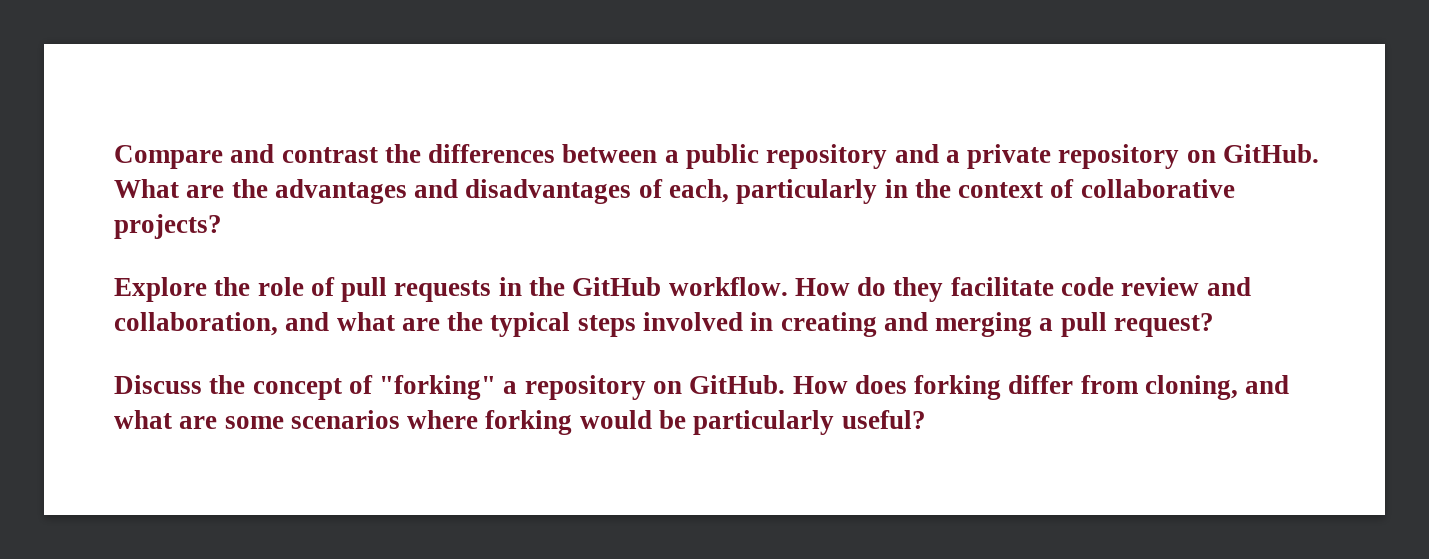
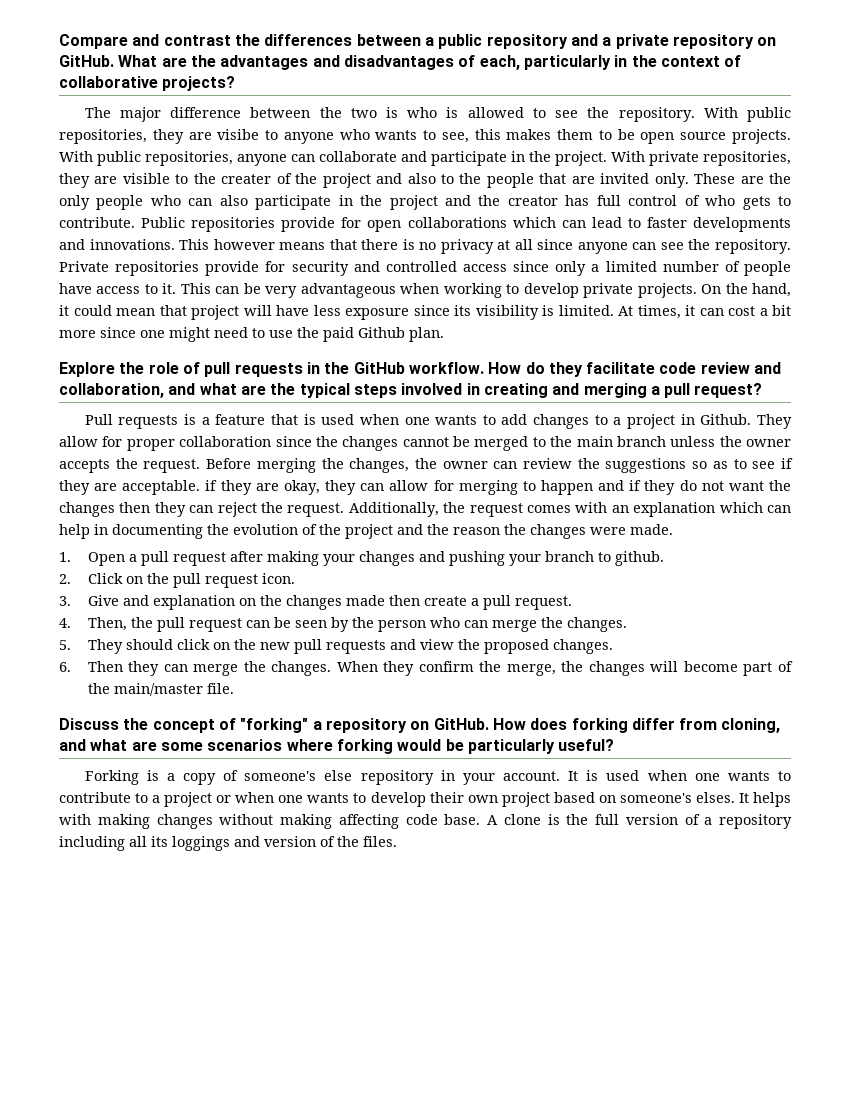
+ The major difference between the two is who is allowed to see the repository. With public repositories, they are visibe to anyone who wants to see, this makes them to be open source projects. With public repositories, anyone can collaborate and participate in the project. With private repositories, they are visible to the creater of the project and also to the people that are invited only. These are the only people who can also participate in the project and the creator has full control of who gets to contribute. Public repositories provide for open collaborations which can lead to faster developments and innovations. This however means that there is no privacy at all since anyone can see the repository. Private repositories provide for security and controlled access since only a limited number of people have access to it. This can be very advantageous when working to develop private projects. On the hand, it could mean that project will have less exposure since its visibility is limited. At times, it can cost a bit more since one might need to use the paid Github plan.
+ Pull requests is a feature that is used when one wants to add changes to a project in Github. They allow for proper collaboration since the changes cannot be merged to the main branch unless the owner accepts the request. Before merging the changes, the owner can review the suggestions so as to see if they are acceptable. if they are okay, they can allow for merging to happen and if they do not want the changes then they can reject the request. Additionally, the request comes with an explanation which can help in documenting the evolution of the project and the reason the changes were made.
+ 1. Open a pull request after making your changes and pushing your branch to github.
+ 2. Click on the pull request icon.
+ 3. Give and explanation on the changes made then create a pull request.
+ 4. Then, the pull request can be seen by the person who can merge the changes.
+ 5. They should click on the new pull requests and view the proposed changes.
+ 6. Then they can merge the changes. When they confirm the merge, the changes will become part of the main/master file.
+ Forking is a copy of someone's else repository in your account. It is used when one wants to contribute to a project or when one wants to develop their own project based on someone's elses. It helps with making changes without making affecting code base. A clone is the full version of a repository including all its loggings and version of the files.

